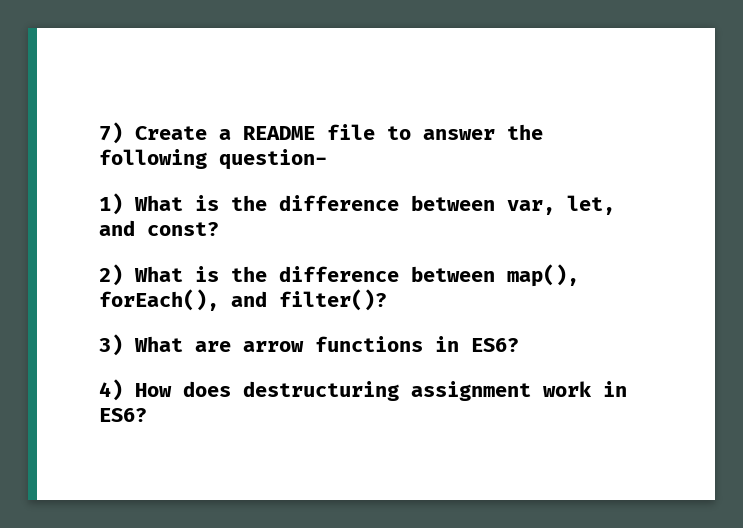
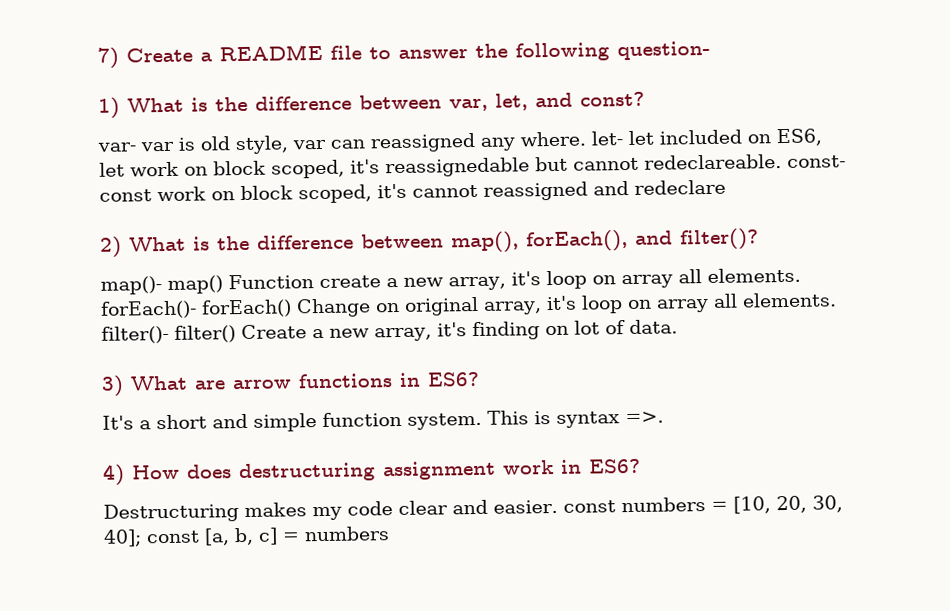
+ var- var is old style, var can reassigned any where. let- let included on ES6, let work on block scoped, it's reassignedable but cannot redeclareable. const- const work on block scoped, it's cannot reassigned and redeclare
+ map()- map() Function create a new array, it's loop on array all elements. forEach()- forEach() Change on original array, it's loop on array all elements. filter()- filter() Create a new array, it's finding on lot of data.
+ It's a short and simple function system. This is syntax =>.
+ Destructuring makes my code clear and easier. const numbers = [10, 20, 30, 40]; const [a, b, c] = numbers

